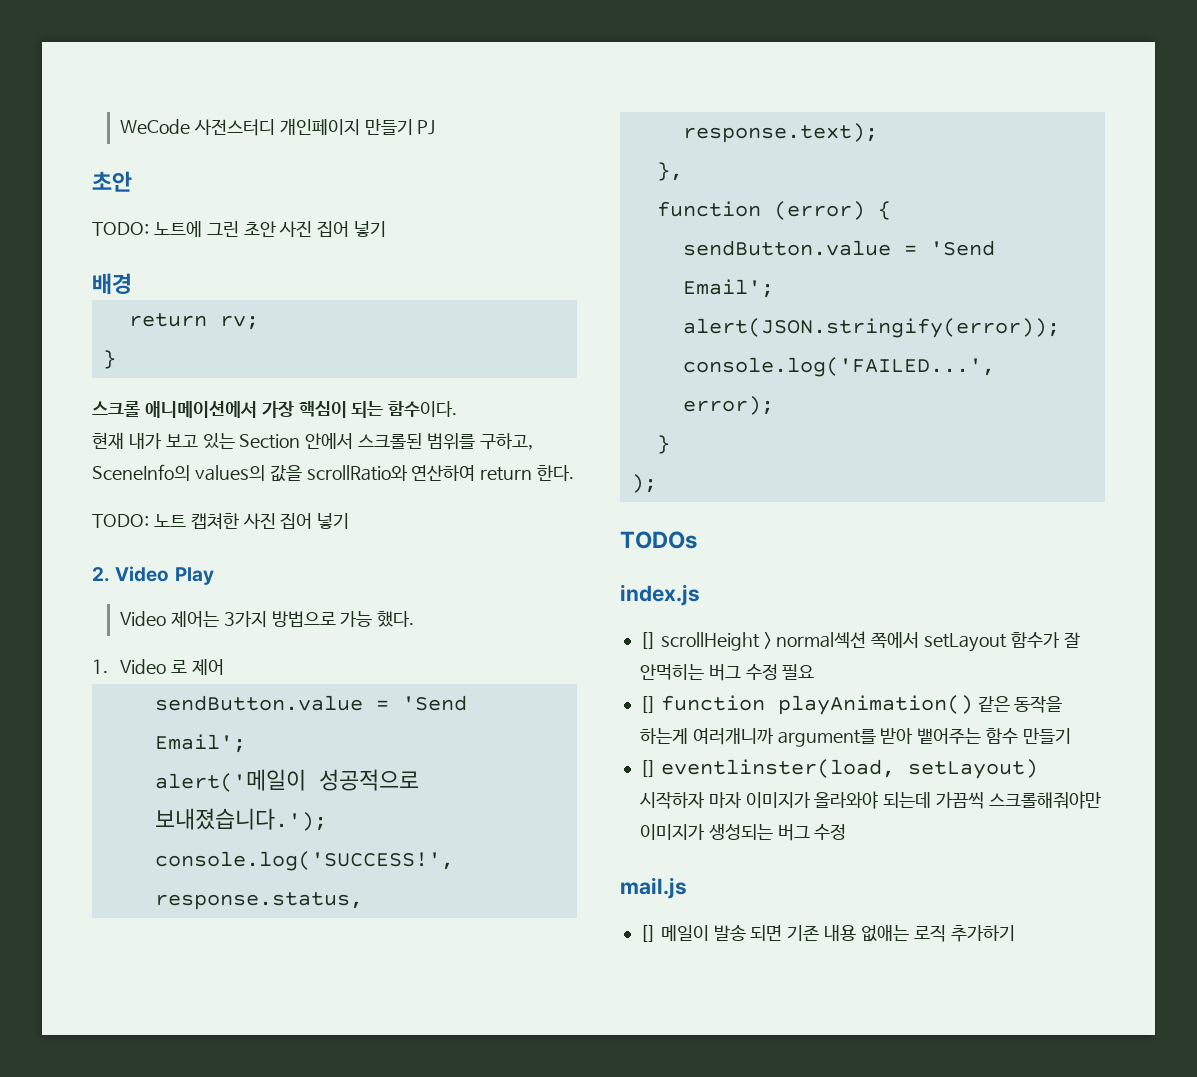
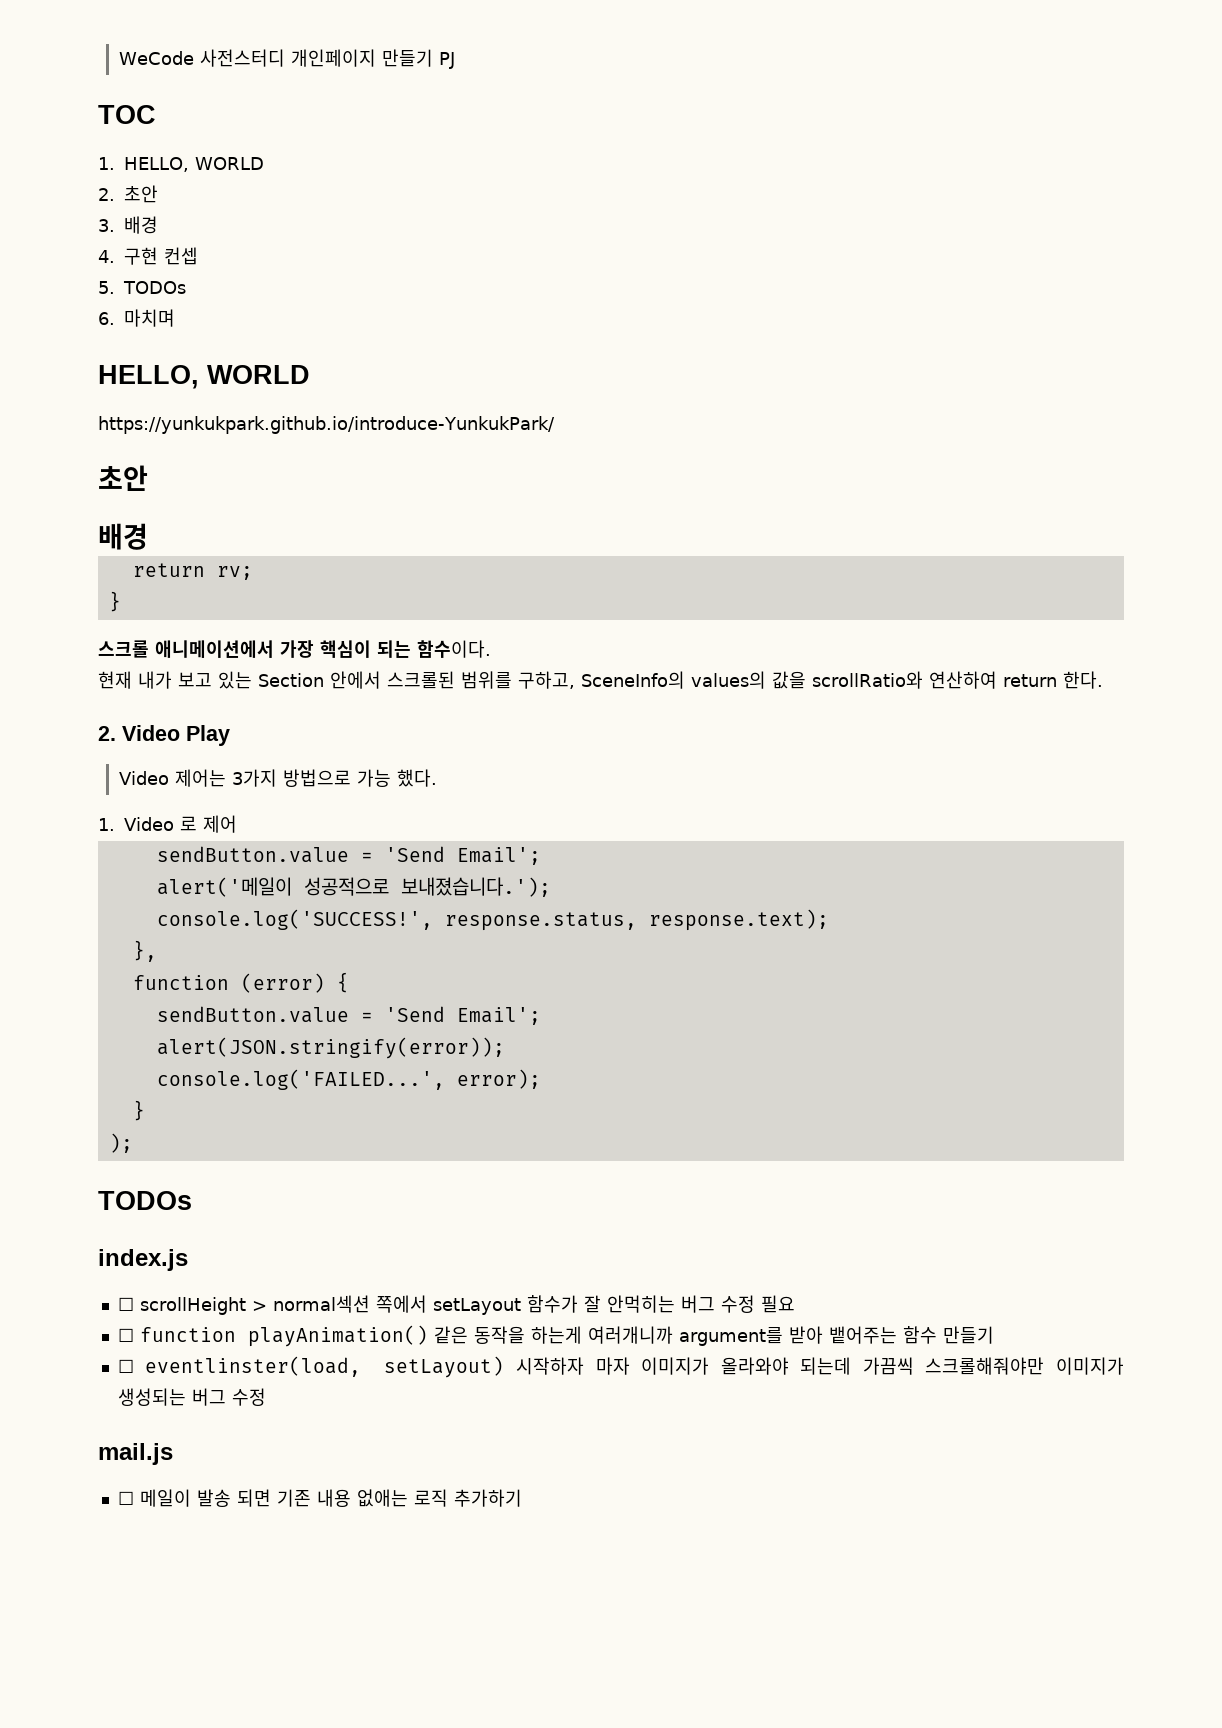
  WeCode 사전스터디 개인페이지 만들기 PJ
+ TOC
+ 1. HELLO, WORLD
+ 2. 초안
+ 3. 배경
+ 4. 구현 컨셉
+ 5. TODOs
+ 6. 마치며
+ HELLO, WORLD
+ https://yunkukpark.github.io/introduce-YunkukPark/
  초안
- TODO: 노트에 그린 초안 사진 집어 넣기
- TODO: 노트 캡쳐한 사진 집어 넣기
- [] scrollHeight > normal섹션 쪽에서 setLayout 함수가 잘 안먹히는 버그 수정 필요
+ ☐ scrollHeight > normal섹션 쪽에서 setLayout 함수가 잘 안먹히는 버그 수정 필요
- [] function playAnimation() 같은 동작을 하는게 여러개니까 argument를 받아 뱉어주는 함수 만들기
+ ☐ function playAnimation() 같은 동작을 하는게 여러개니까 argument를 받아 뱉어주는 함수 만들기
- [] eventlinster(load, setLayout) 시작하자 마자 이미지가 올라와야 되는데 가끔씩 스크롤해줘야만 이미지가 생성되는 버그 수정
+ ☐ eventlinster(load, setLayout) 시작하자 마자 이미지가 올라와야 되는데 가끔씩 스크롤해줘야만 이미지가 생성되는 버그 수정
- [] 메일이 발송 되면 기존 내용 없애는 로직 추가하기
+ ☐ 메일이 발송 되면 기존 내용 없애는 로직 추가하기

